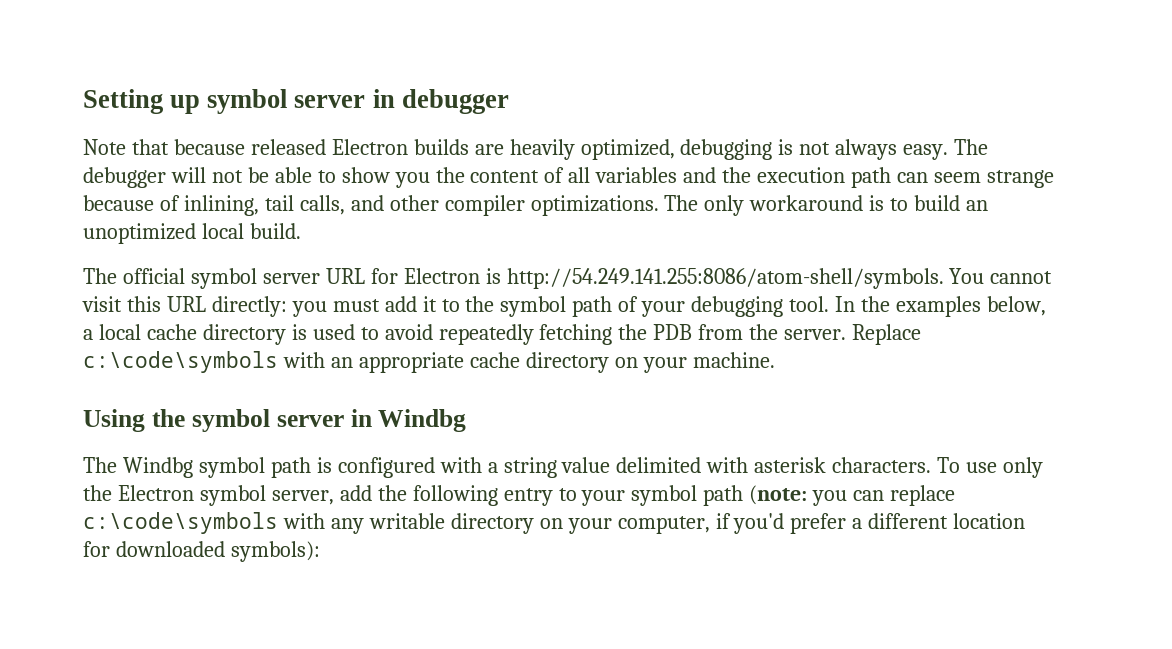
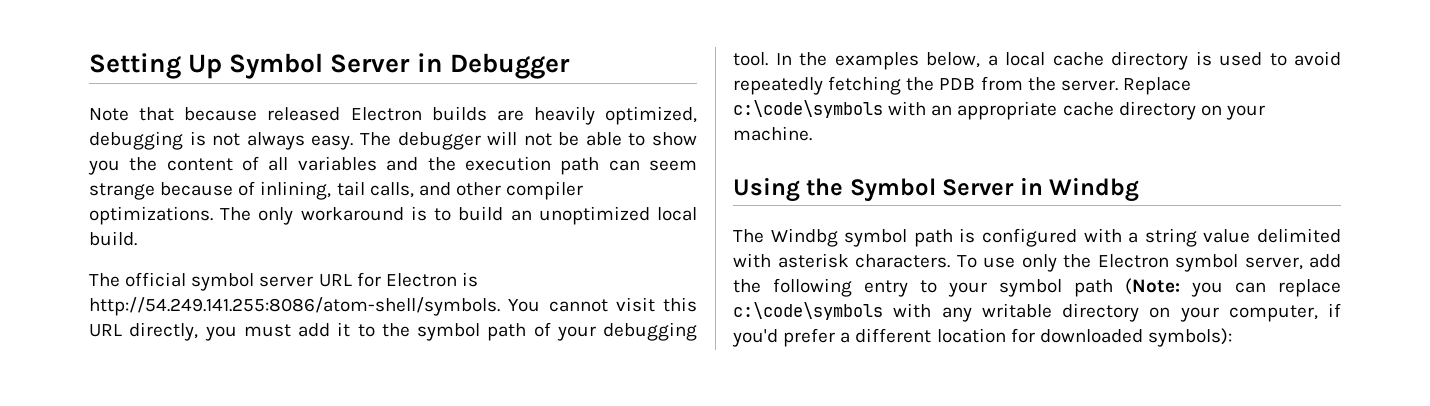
- Setting up symbol server in debugger
+ Setting Up Symbol Server in Debugger
- The official symbol server URL for Electron is http://54.249.141.255:8086/atom-shell/symbols. You cannot visit this URL directly: you must add it to the symbol path of your debugging tool.
+ The official symbol server URL for Electron is http://54.249.141.255:8086/atom-shell/symbols. You cannot visit this URL directly, you must add it to the symbol path of your debugging tool.
- Using the symbol server in Windbg
+ Using the Symbol Server in Windbg
- To use only the Electron symbol server, add the following entry to your symbol path (note: you can replace c:\code\symbols with any writable directory on your computer, if you'd prefer a different location for downloaded symbols):
+ To use only the Electron symbol server, add the following entry to your symbol path (Note: you can replace c:\code\symbols with any writable directory on your computer, if you'd prefer a different location for downloaded symbols):

